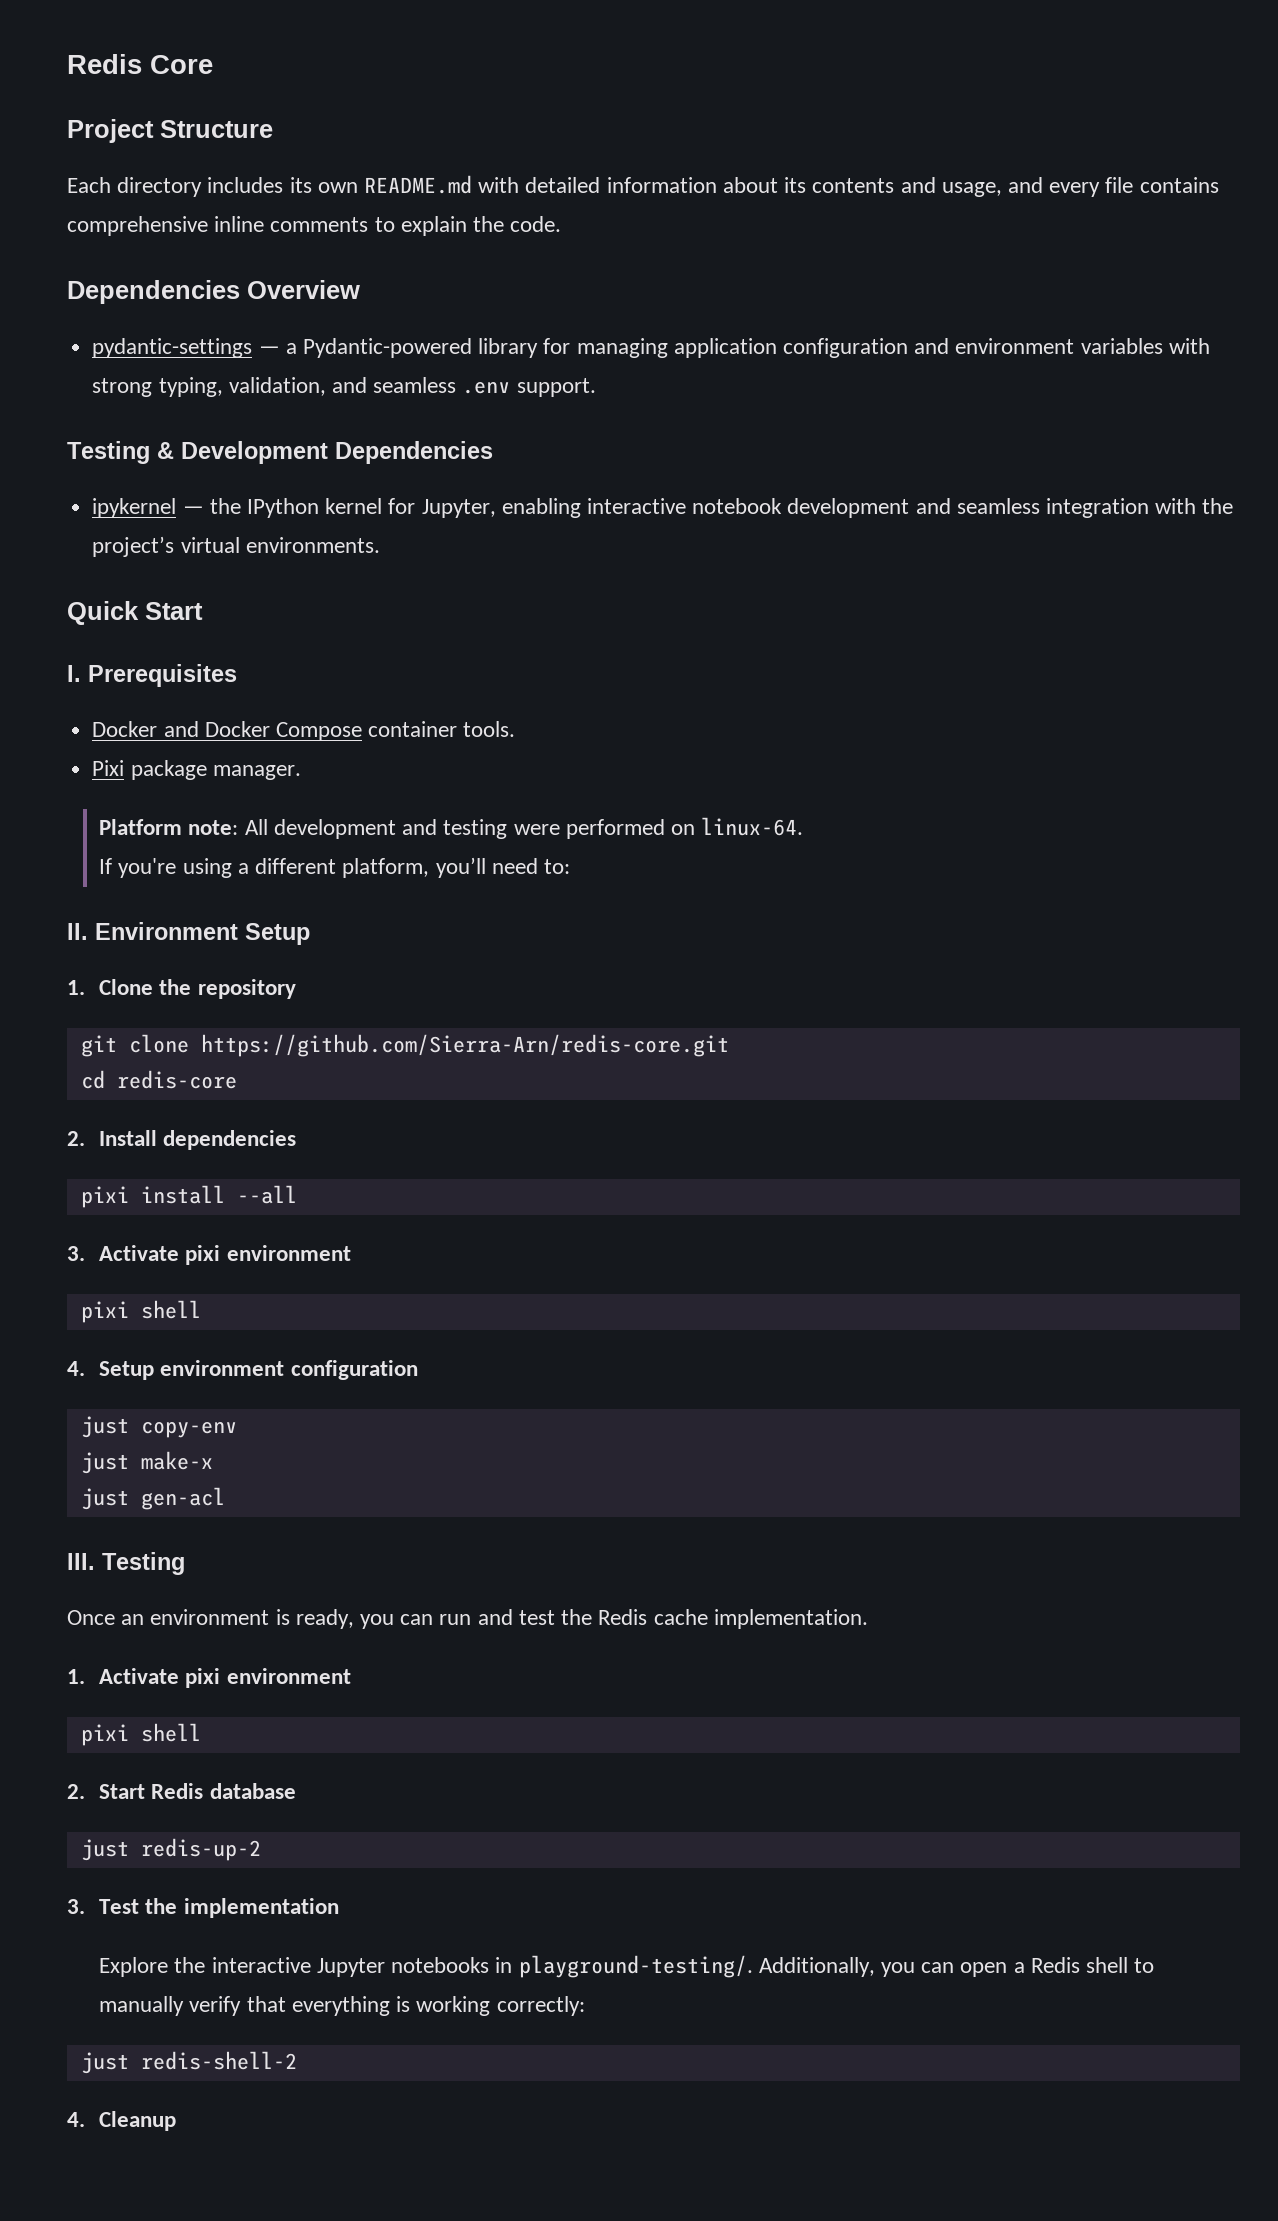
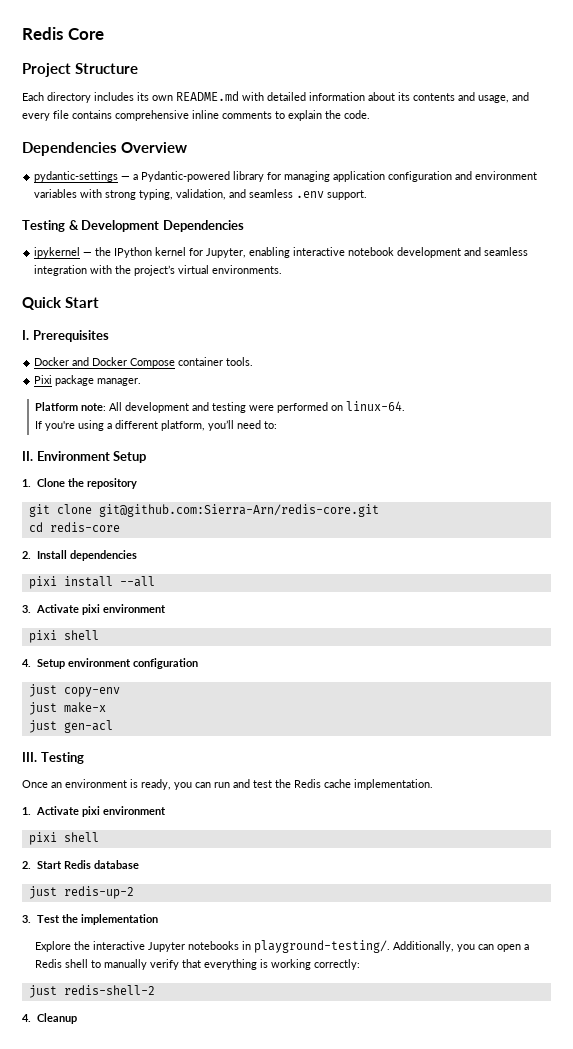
- git clone https://github.com/Sierra-Arn/redis-core.git
+ git clone git@github.com:Sierra-Arn/redis-core.git

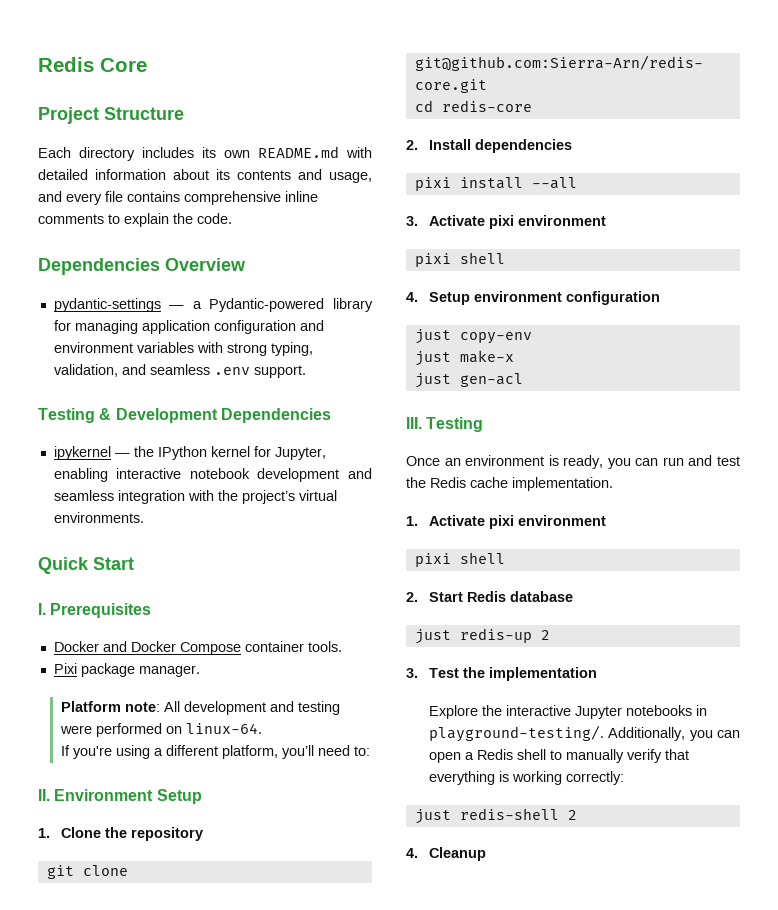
- just redis-up-2
+ just redis-up 2
- just redis-shell-2
+ just redis-shell 2

